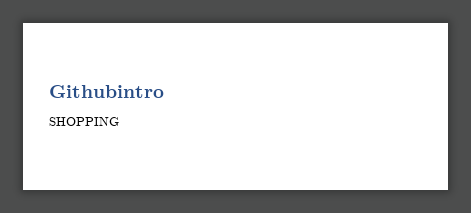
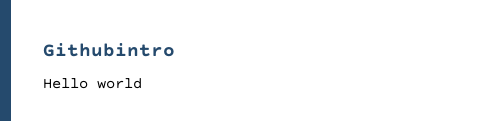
- SHOPPING
+ Hello world

